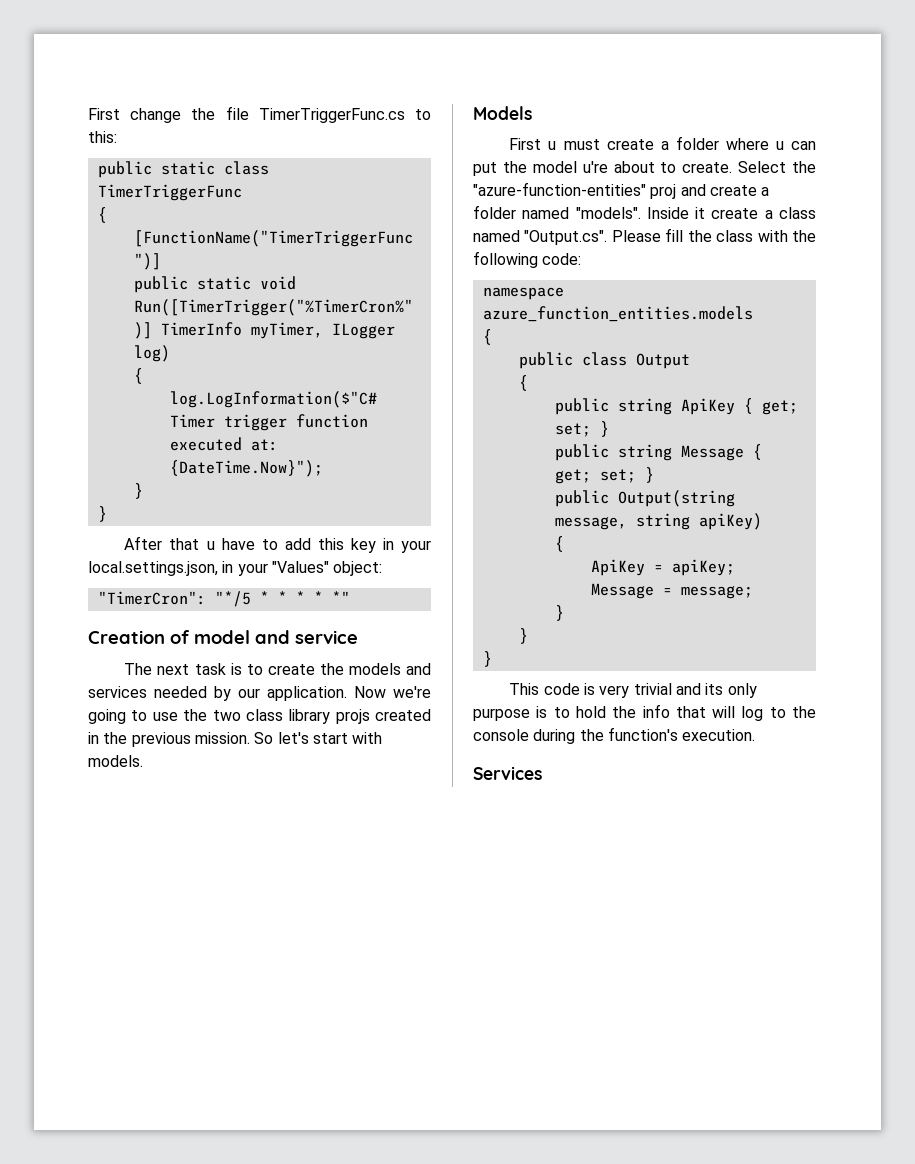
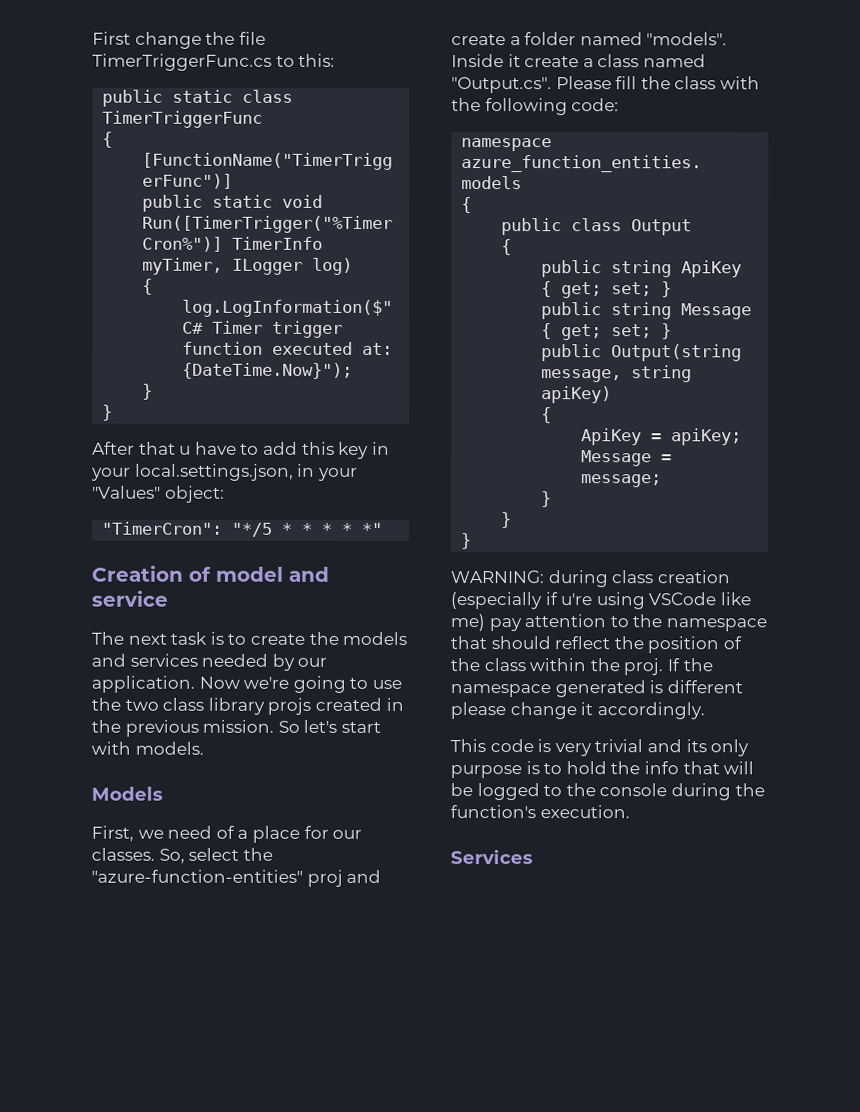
- First u must create a folder where u can put the model u're about to create. Select the "azure-function-entities" proj and create a folder named "models".
+ First, we need of a place for our classes. So, select the "azure-function-entities" proj and create a folder named "models".
+ WARNING: during class creation (especially if u're using VSCode like me) pay attention to the namespace that should reflect the position of the class within the proj. If the namespace generated is different please change it accordingly.
- This code is very trivial and its only purpose is to hold the info that will log to the console during the function's execution.
+ This code is very trivial and its only purpose is to hold the info that will be logged to the console during the function's execution.

